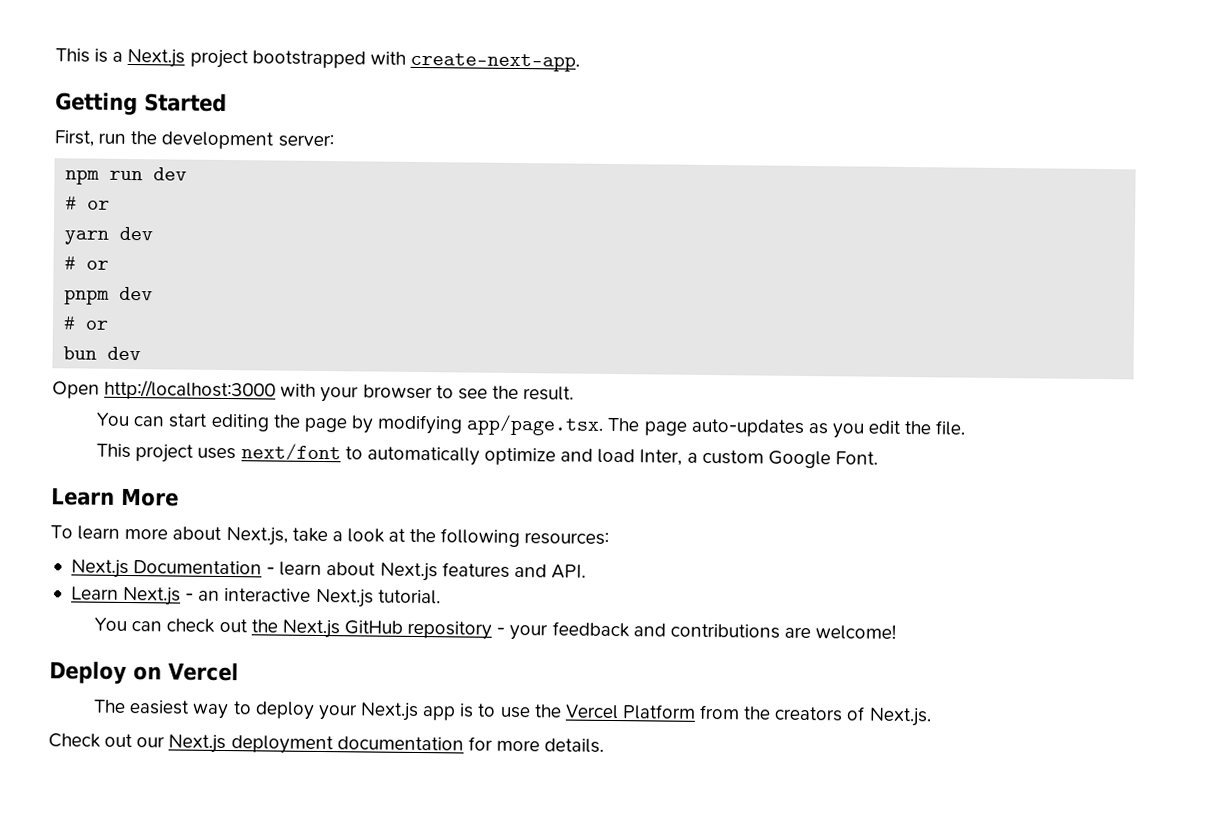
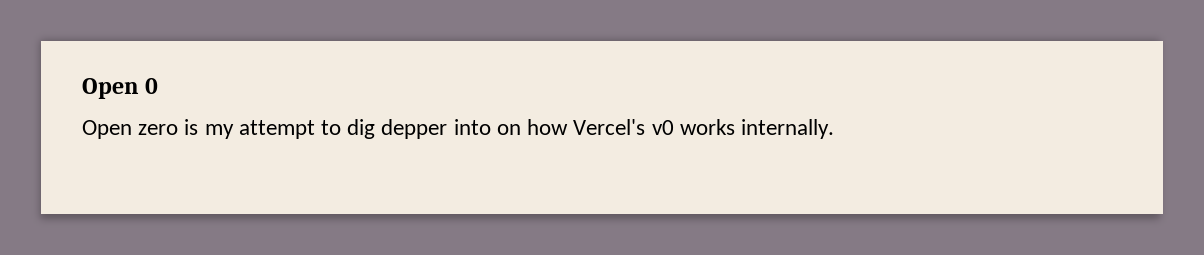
- This is a Next.js project bootstrapped with create-next-app.
- Getting Started
- First, run the development server:
- npm run dev
- # or
- yarn dev
- # or
- pnpm dev
- # or
- bun dev
- Open http://localhost:3000 with your browser to see the result.
- You can start editing the page by modifying app/page.tsx. The page auto-updates as you edit the file.
- This project uses next/font to automatically optimize and load Inter, a custom Google Font.
- Learn More
- To learn more about Next.js, take a look at the following resources:
- Next.js Documentation - learn about Next.js features and API.
- Learn Next.js - an interactive Next.js tutorial.
- You can check out the Next.js GitHub repository - your feedback and contributions are welcome!
- Deploy on Vercel
- The easiest way to deploy your Next.js app is to use the Vercel Platform from the creators of Next.js.
- Check out our Next.js deployment documentation for more details.
+ Open 0
+ Open zero is my attempt to dig depper into on how Vercel's v0 works internally.

